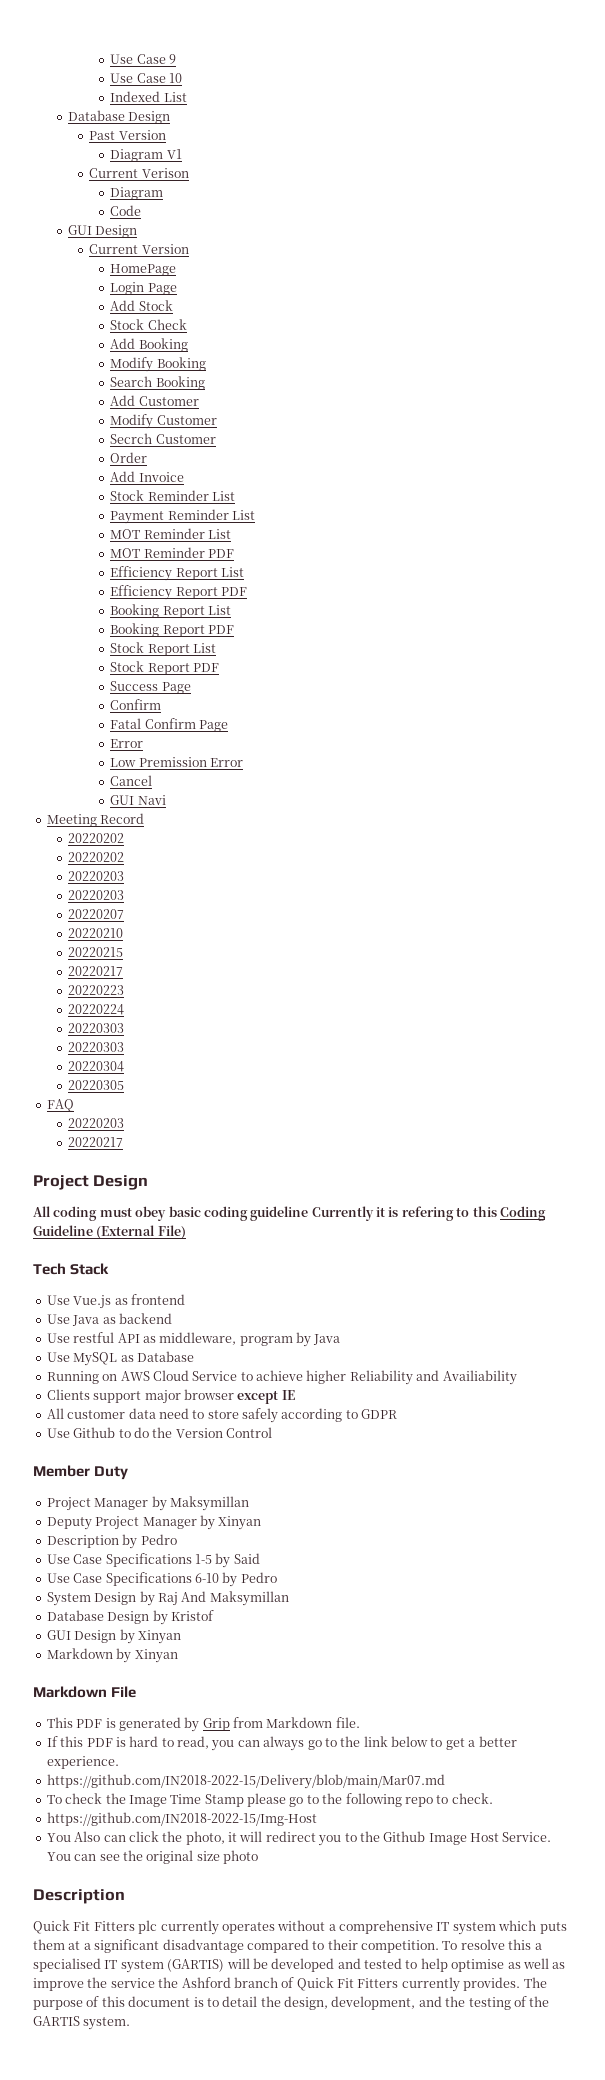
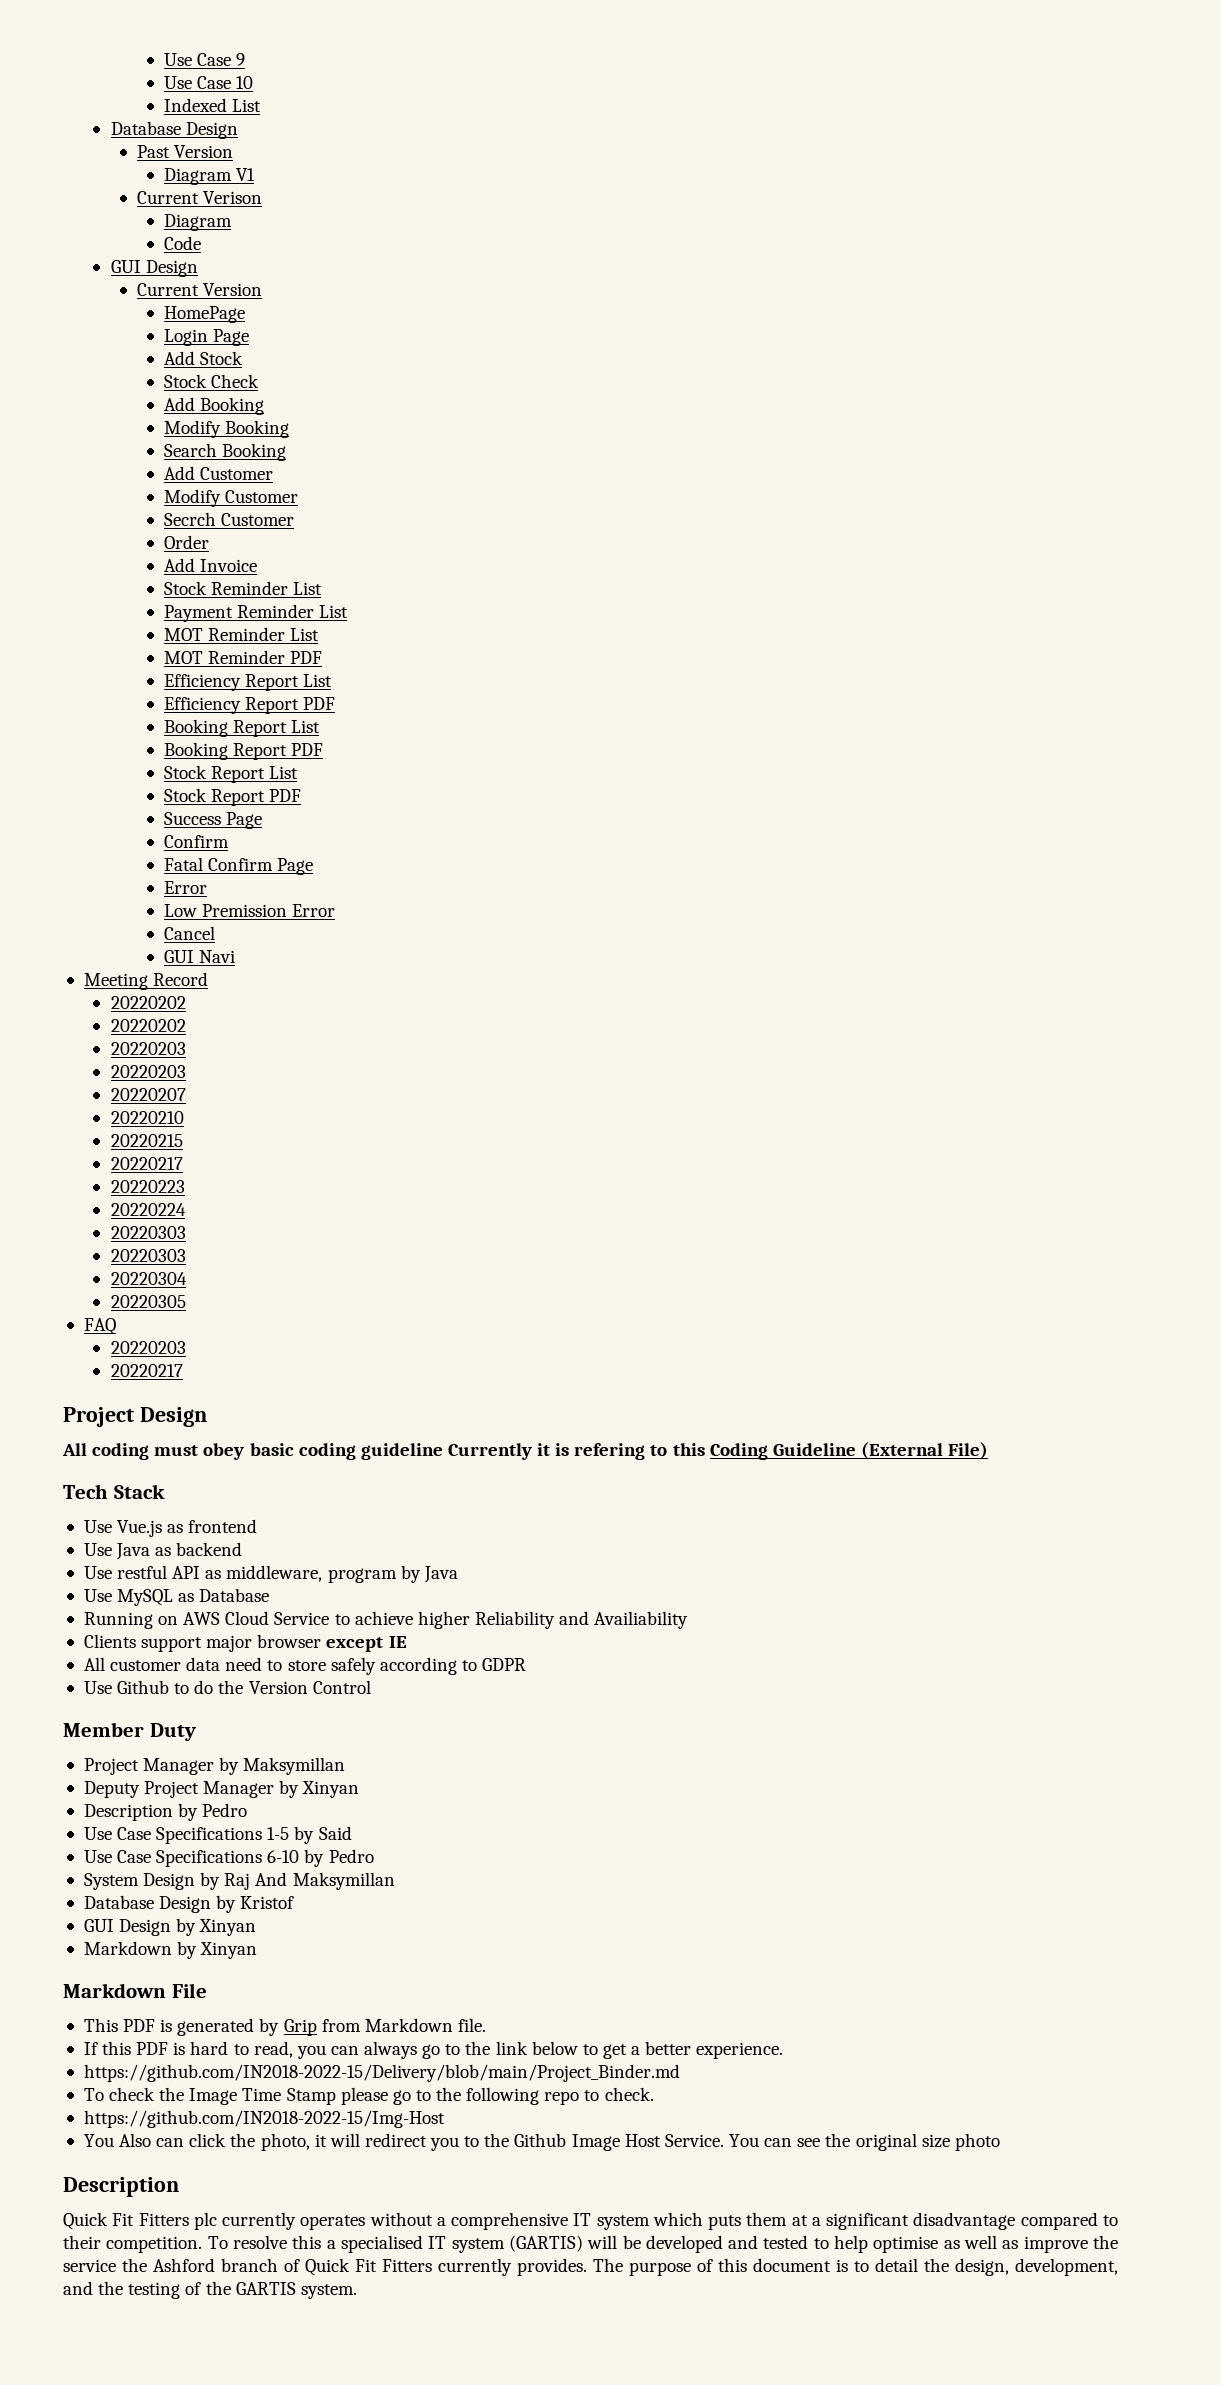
- https://github.com/IN2018-2022-15/Delivery/blob/main/Mar07.md
+ https://github.com/IN2018-2022-15/Delivery/blob/main/Project_Binder.md

